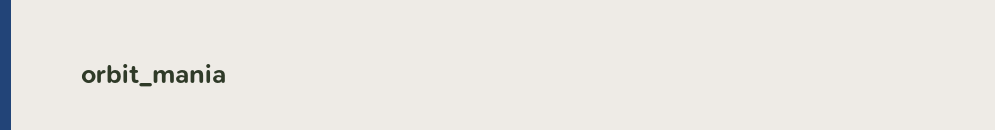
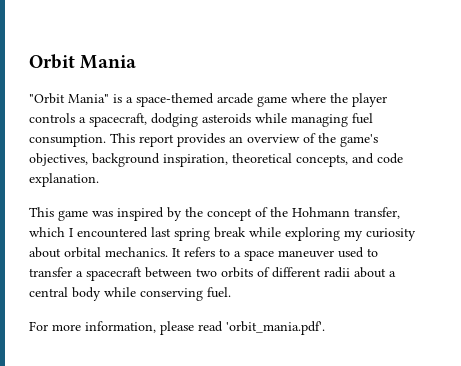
- orbit_mania
+ Orbit Mania
+ "Orbit Mania" is a space-themed arcade game where the player controls a spacecraft, dodging asteroids while managing fuel consumption. This report provides an overview of the game's objectives, background inspiration, theoretical concepts, and code explanation.
+ This game was inspired by the concept of the Hohmann transfer, which I encountered last spring break while exploring my curiosity about orbital mechanics. It refers to a space maneuver used to transfer a spacecraft between two orbits of different radii about a central body while conserving fuel.
+ For more information, please read 'orbit_mania.pdf'.

